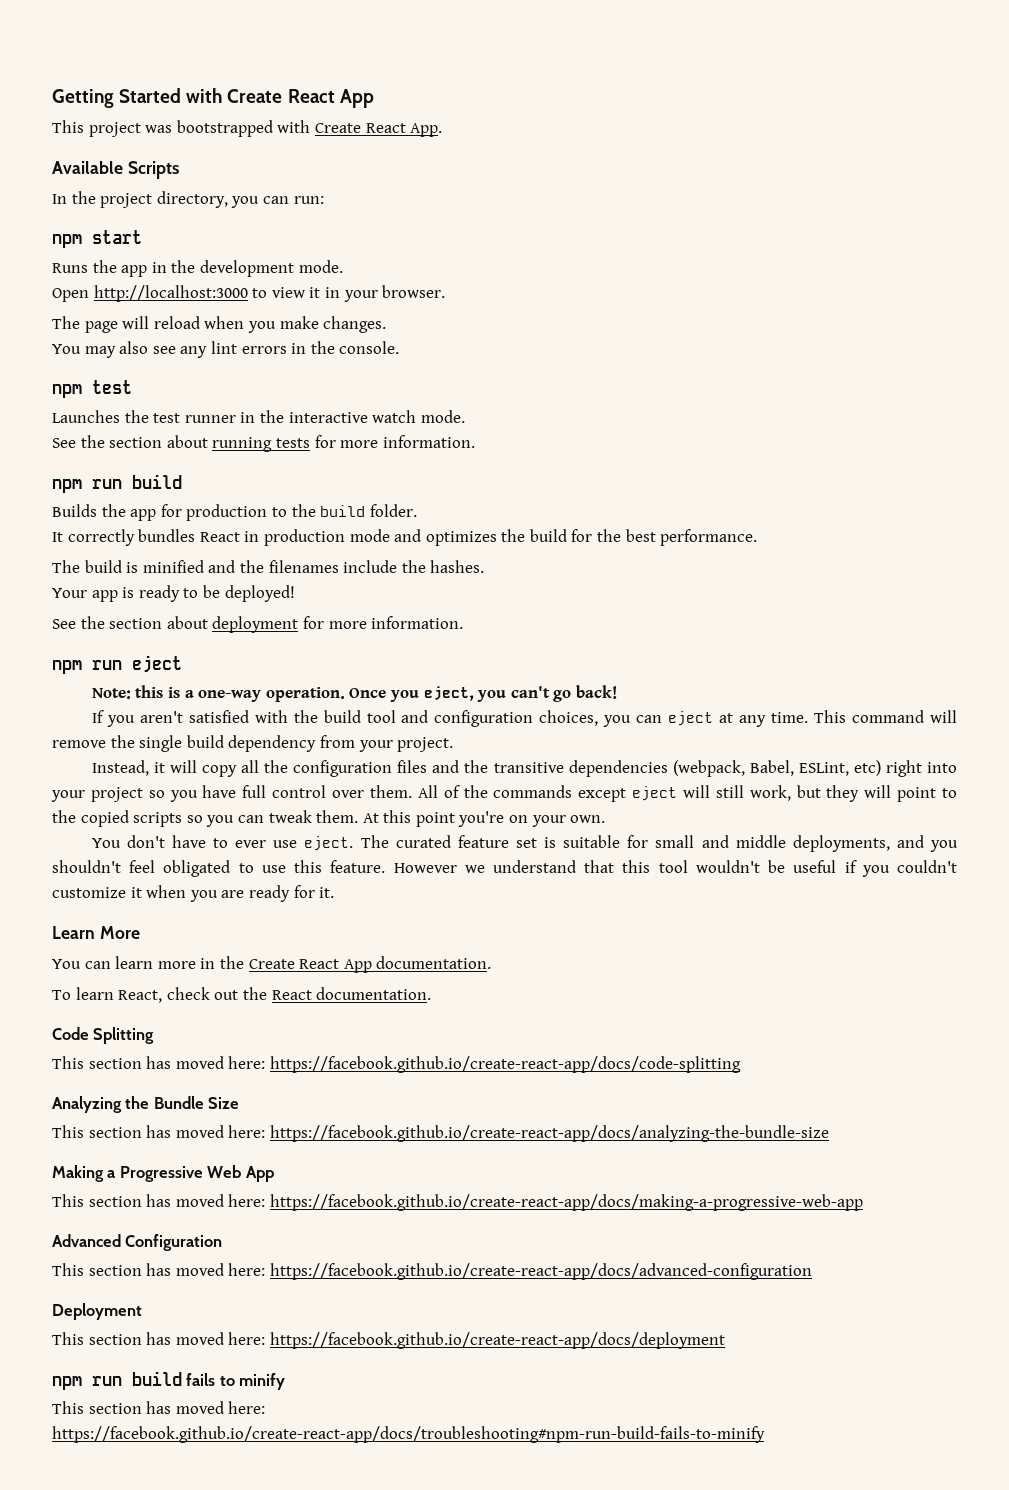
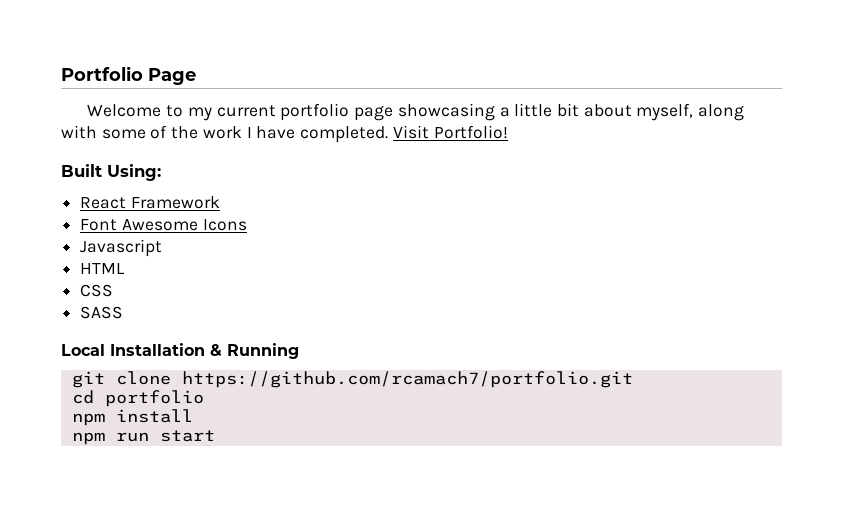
- Getting Started with Create React App
- This project was bootstrapped with Create React App.
- Available Scripts
- In the project directory, you can run:
- npm start
- Runs the app in the development mode.
- Open http://localhost:3000 to view it in your browser.
- The page will reload when you make changes.
- You may also see any lint errors in the console.
- npm test
- Launches the test runner in the interactive watch mode.
- See the section about running tests for more information.
- npm run build
- Builds the app for production to the build folder.
- It correctly bundles React in production mode and optimizes the build for the best performance.
- The build is minified and the filenames include the hashes.
- Your app is ready to be deployed!
- See the section about deployment for more information.
- npm run eject
- Note: this is a one-way operation. Once you eject, you can't go back!
- If you aren't satisfied with the build tool and configuration choices, you can eject at any time. This command will remove the single build dependency from your project.
- Instead, it will copy all the configuration files and the transitive dependencies (webpack, Babel, ESLint, etc) right into your project so you have full control over them. All of the commands except eject will still work, but they will point to the copied scripts so you can tweak them. At this point you're on your own.
- You don't have to ever use eject. The curated feature set is suitable for small and middle deployments, and you shouldn't feel obligated to use this feature. However we understand that this tool wouldn't be useful if you couldn't customize it when you are ready for it.
- Learn More
- You can learn more in the Create React App documentation.
- To learn React, check out the React documentation.
- Code Splitting
- This section has moved here: https://facebook.github.io/create-react-app/docs/code-splitting
- Analyzing the Bundle Size
- This section has moved here: https://facebook.github.io/create-react-app/docs/analyzing-the-bundle-size
- Making a Progressive Web App
- This section has moved here: https://facebook.github.io/create-react-app/docs/making-a-progressive-web-app
- Advanced Configuration
- This section has moved here: https://facebook.github.io/create-react-app/docs/advanced-configuration
- Deployment
- This section has moved here: https://facebook.github.io/create-react-app/docs/deployment
- npm run build fails to minify
- This section has moved here: https://facebook.github.io/create-react-app/docs/troubleshooting#npm-run-build-fails-to-minify
+ Portfolio Page
+ Welcome to my current portfolio page showcasing a little bit about myself, along with some of the work I have completed. Visit Portfolio!
+ Built Using:
+ React Framework
+ Font Awesome Icons
+ Javascript
+ HTML
+ CSS
+ SASS
+ Local Installation & Running
+ git clone https://github.com/rcamach7/portfolio.git
+ cd portfolio
+ npm install
+ npm run start

